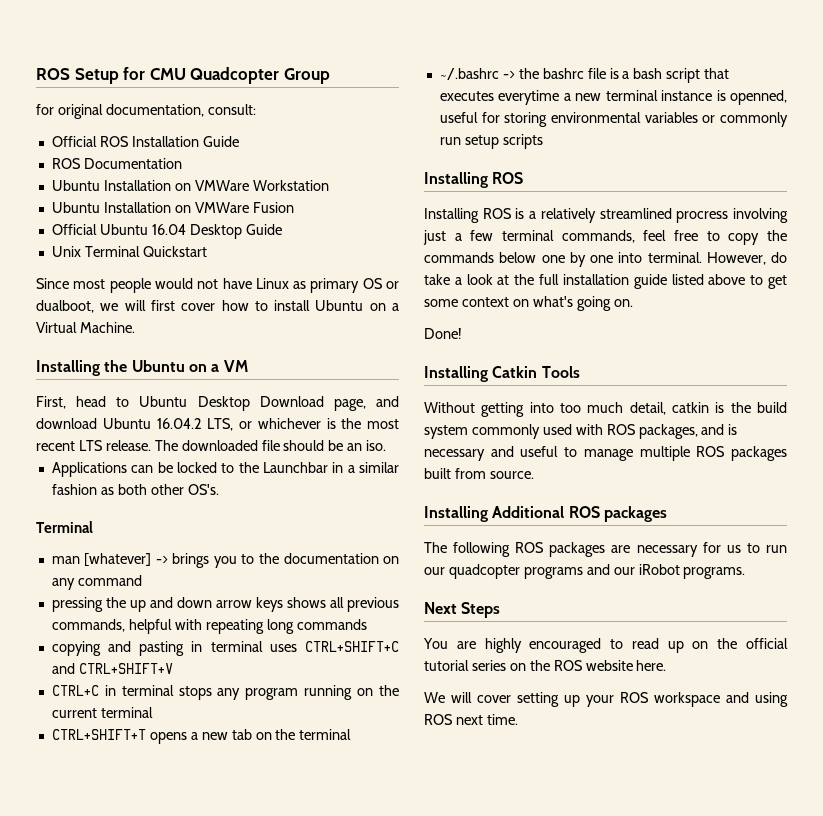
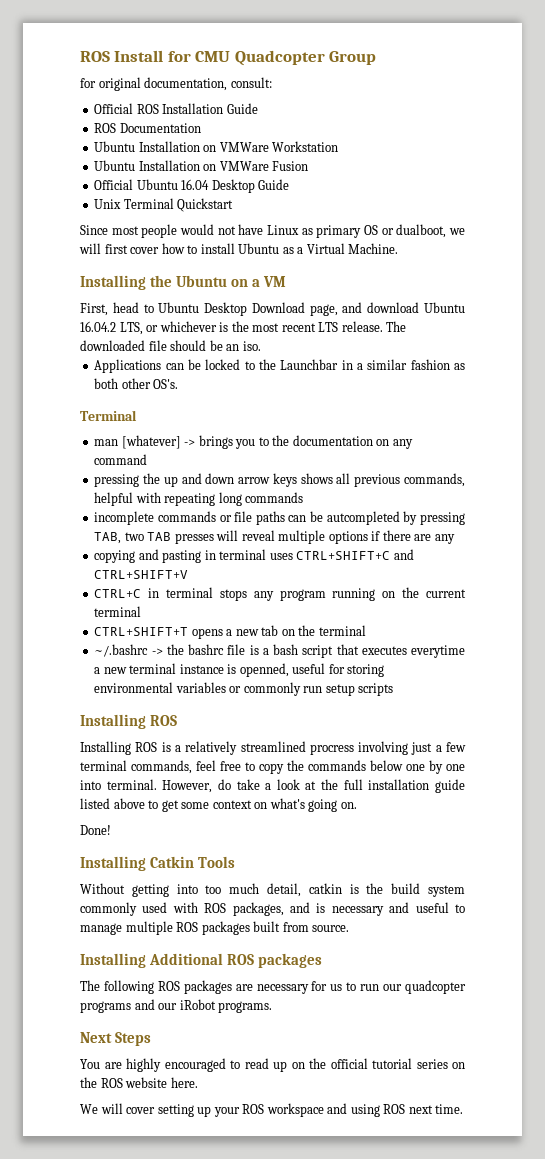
- ROS Setup for CMU Quadcopter Group
+ ROS Install for CMU Quadcopter Group
- Since most people would not have Linux as primary OS or dualboot, we will first cover how to install Ubuntu on a Virtual Machine.
+ Since most people would not have Linux as primary OS or dualboot, we will first cover how to install Ubuntu as a Virtual Machine.
+ incomplete commands or file paths can be autcompleted by pressing TAB, two TAB presses will reveal multiple options if there are any

